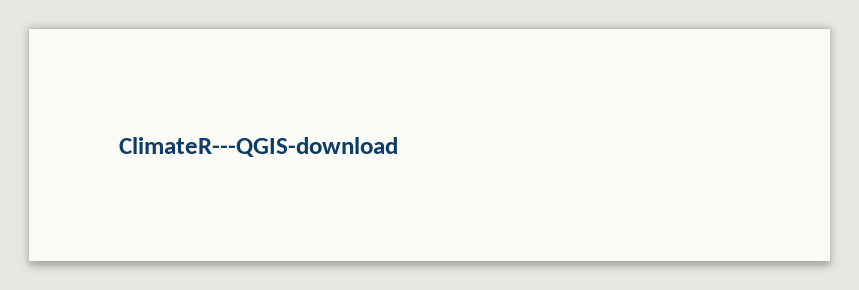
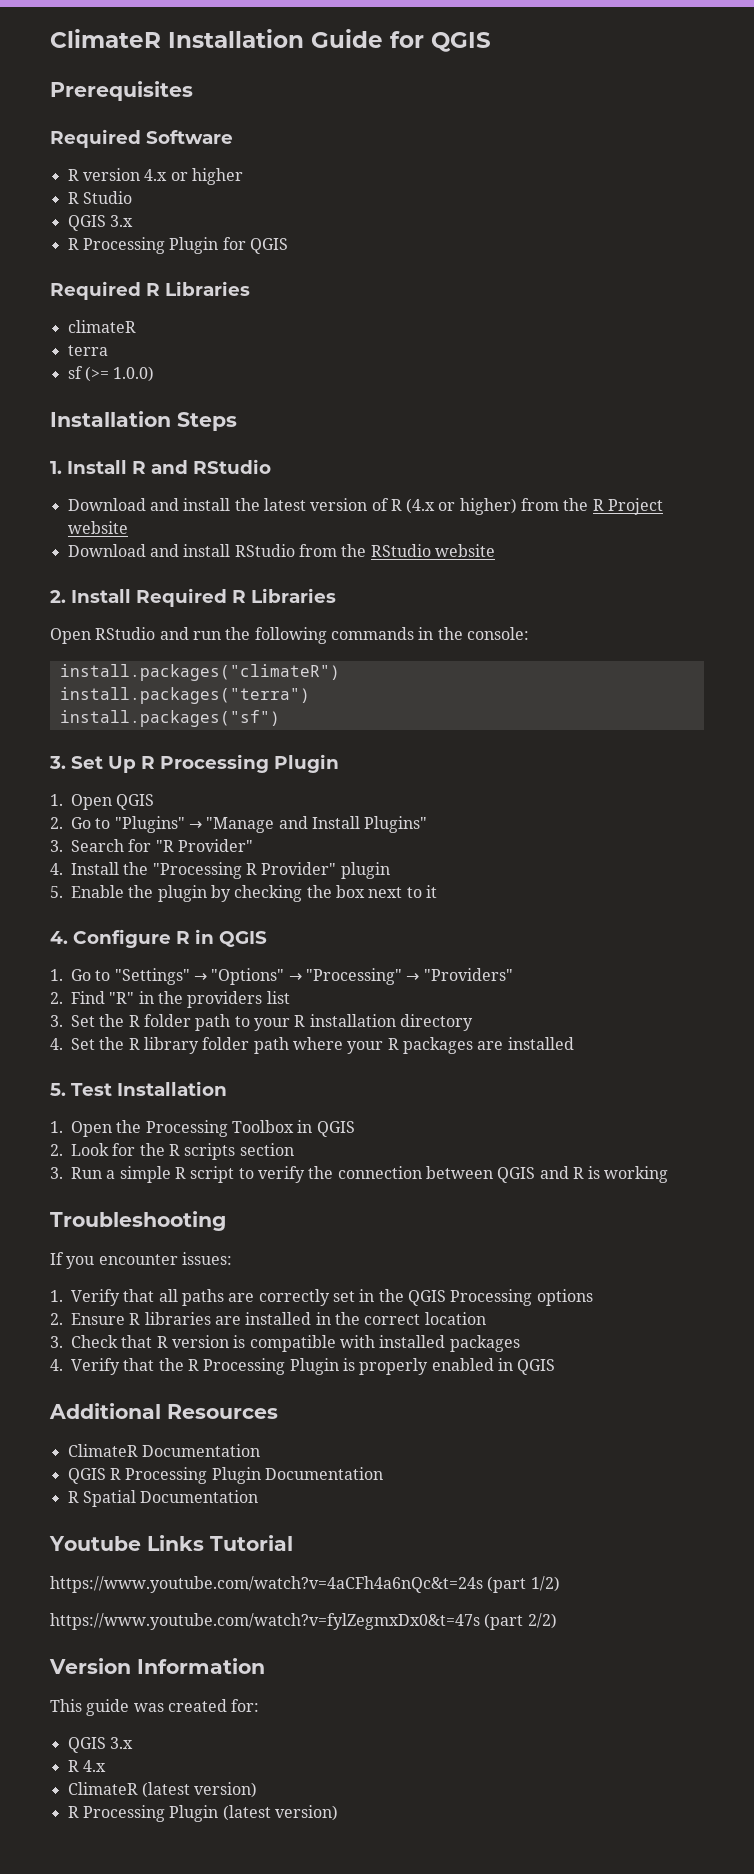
- ClimateR---QGIS-download
+ ClimateR Installation Guide for QGIS
+ Prerequisites
+ Required Software
+ R version 4.x or higher
+ R Studio
+ QGIS 3.x
+ R Processing Plugin for QGIS
+ Required R Libraries
+ climateR
+ terra
+ sf (>= 1.0.0)
+ Installation Steps
+ 1. Install R and RStudio
+ Download and install the latest version of R (4.x or higher) from the R Project website
+ Download and install RStudio from the RStudio website
+ 2. Install Required R Libraries
+ Open RStudio and run the following commands in the console:
+ install.packages("climateR")
+ install.packages("terra")
+ install.packages("sf")
+ 3. Set Up R Processing Plugin
+ 1. Open QGIS
+ 2. Go to "Plugins" → "Manage and Install Plugins"
+ 3. Search for "R Provider"
+ 4. Install the "Processing R Provider" plugin
+ 5. Enable the plugin by checking the box next to it
+ 4. Configure R in QGIS
+ 1. Go to "Settings" → "Options" → "Processing" → "Providers"
+ 2. Find "R" in the providers list
+ 3. Set the R folder path to your R installation directory
+ 4. Set the R library folder path where your R packages are installed
+ 5. Test Installation
+ 1. Open the Processing Toolbox in QGIS
+ 2. Look for the R scripts section
+ 3. Run a simple R script to verify the connection between QGIS and R is working
+ Troubleshooting
+ If you encounter issues:
+ 1. Verify that all paths are correctly set in the QGIS Processing options
+ 2. Ensure R libraries are installed in the correct location
+ 3. Check that R version is compatible with installed packages
+ 4. Verify that the R Processing Plugin is properly enabled in QGIS
+ Additional Resources
+ ClimateR Documentation
+ QGIS R Processing Plugin Documentation
+ R Spatial Documentation
+ Youtube Links Tutorial
+ https://www.youtube.com/watch?v=4aCFh4a6nQc&t=24s (part 1/2)
+ https://www.youtube.com/watch?v=fylZegmxDx0&t=47s (part 2/2)
+ Version Information
+ This guide was created for:
+ QGIS 3.x
+ R 4.x
+ ClimateR (latest version)
+ R Processing Plugin (latest version)

